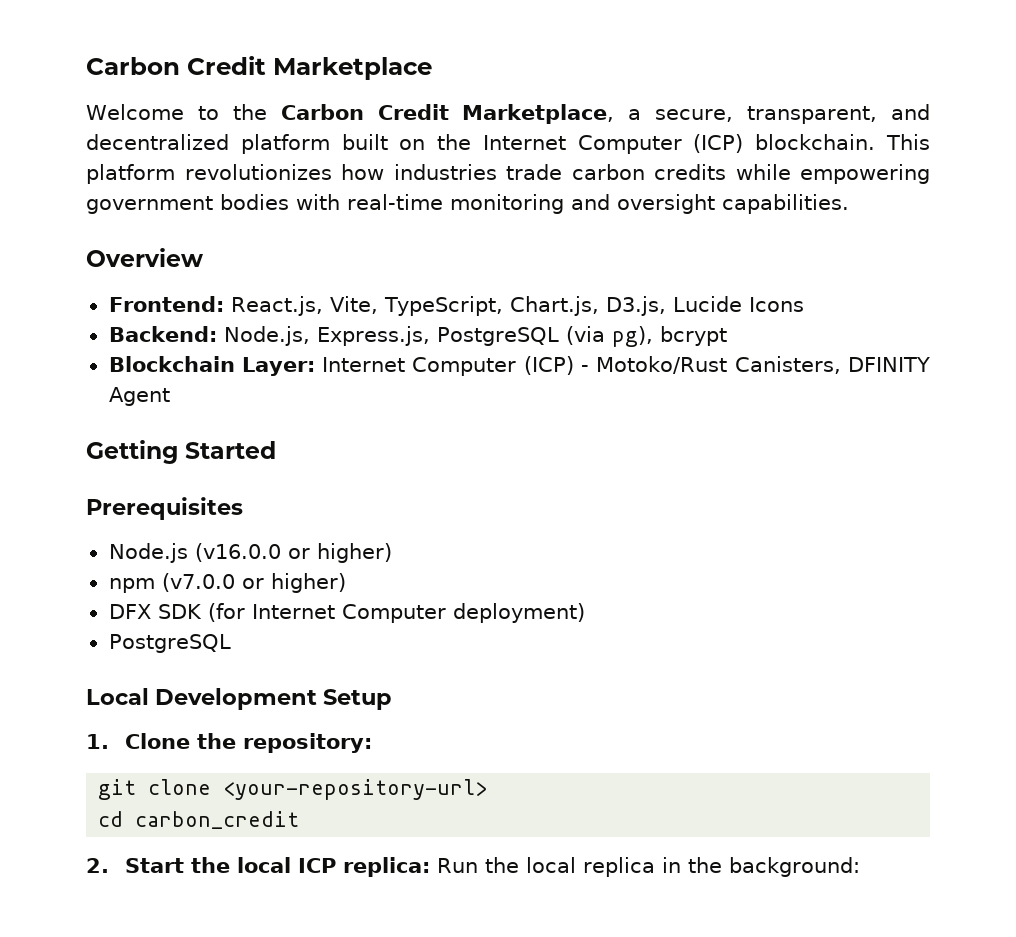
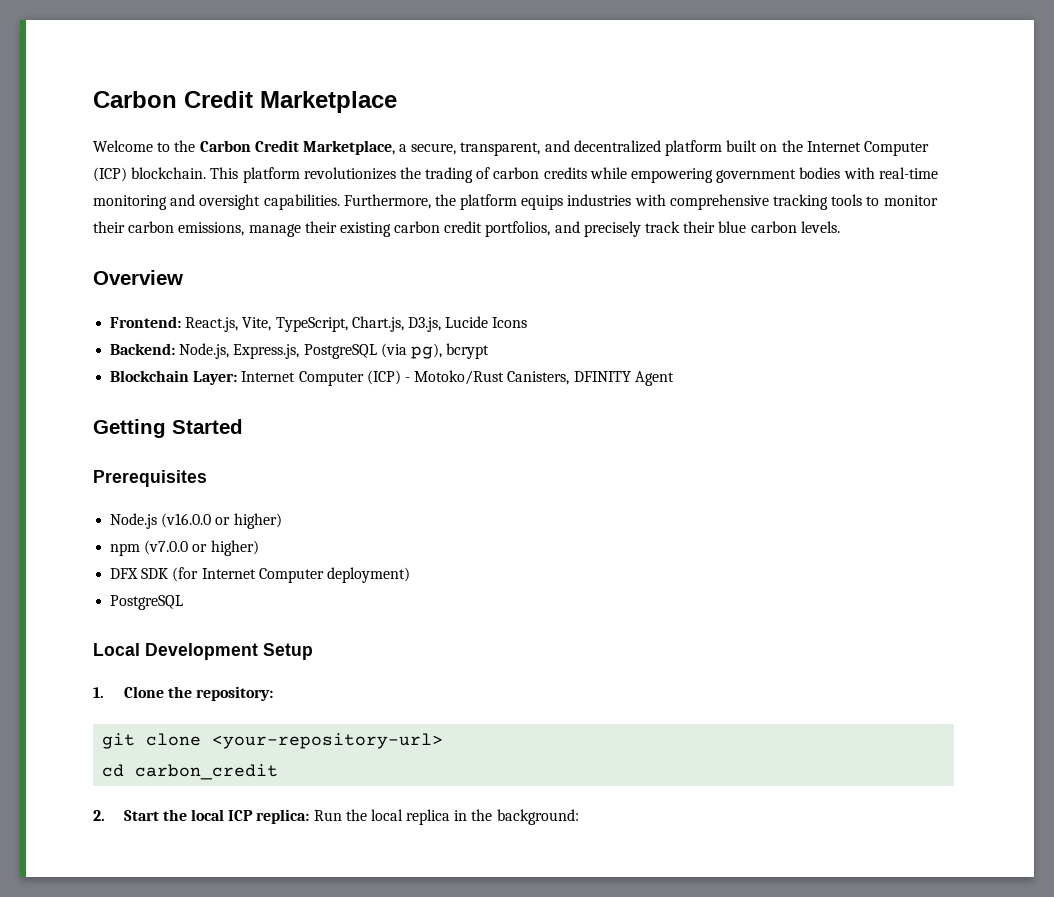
- This platform revolutionizes how industries trade carbon credits while empowering government bodies with real-time monitoring and oversight capabilities.
+ This platform revolutionizes the trading of carbon credits while empowering government bodies with real-time monitoring and oversight capabilities. Furthermore, the platform equips industries with comprehensive tracking tools to monitor their carbon emissions, manage their existing carbon credit portfolios, and precisely track their blue carbon levels.

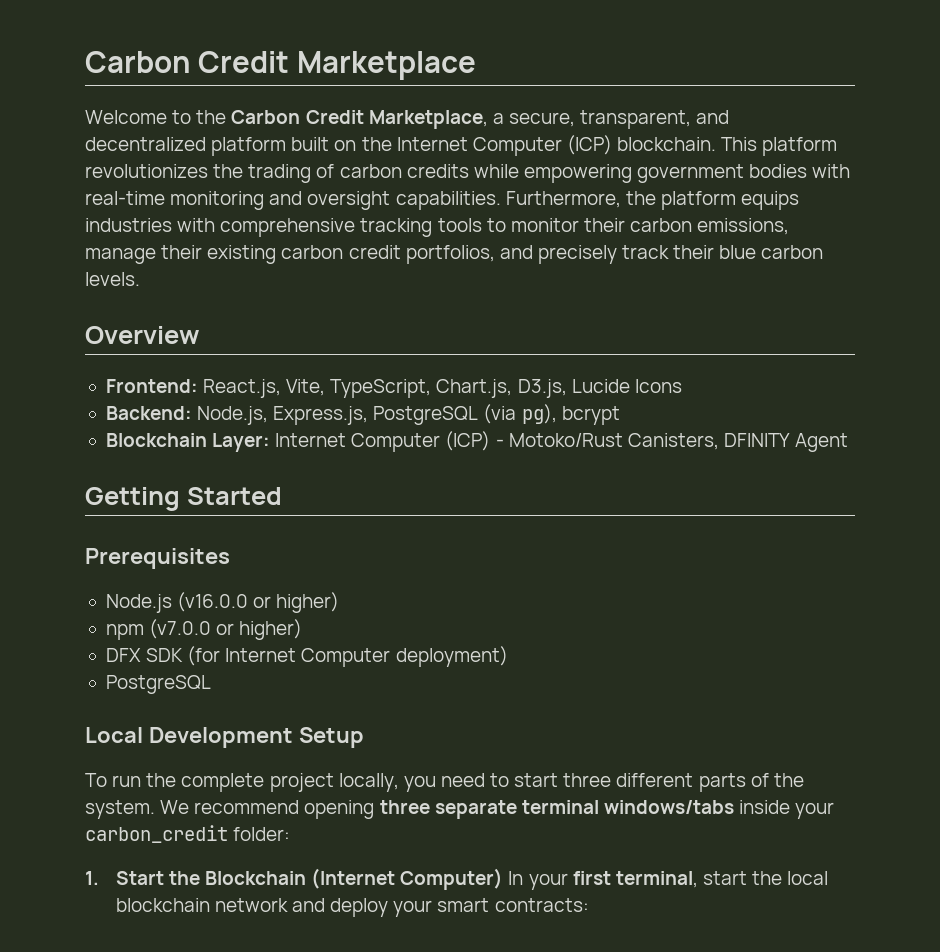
- 1. Clone the repository:
- git clone <your-repository-url>
- cd carbon_credit
- 2. Start the local ICP replica: Run the local replica in the background:
+ To run the complete project locally, you need to start three different parts of the system. We recommend opening three separate terminal windows/tabs inside your carbon_credit folder:
+ 1. Start the Blockchain (Internet Computer) In your first terminal, start the local blockchain network and deploy your smart contracts:

